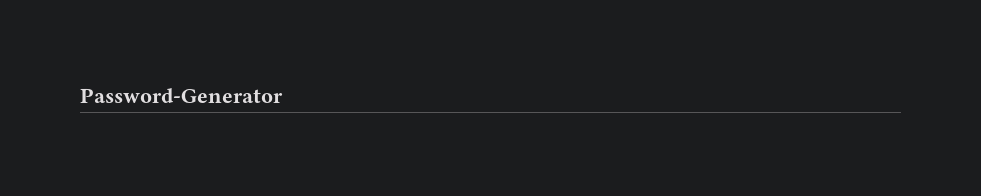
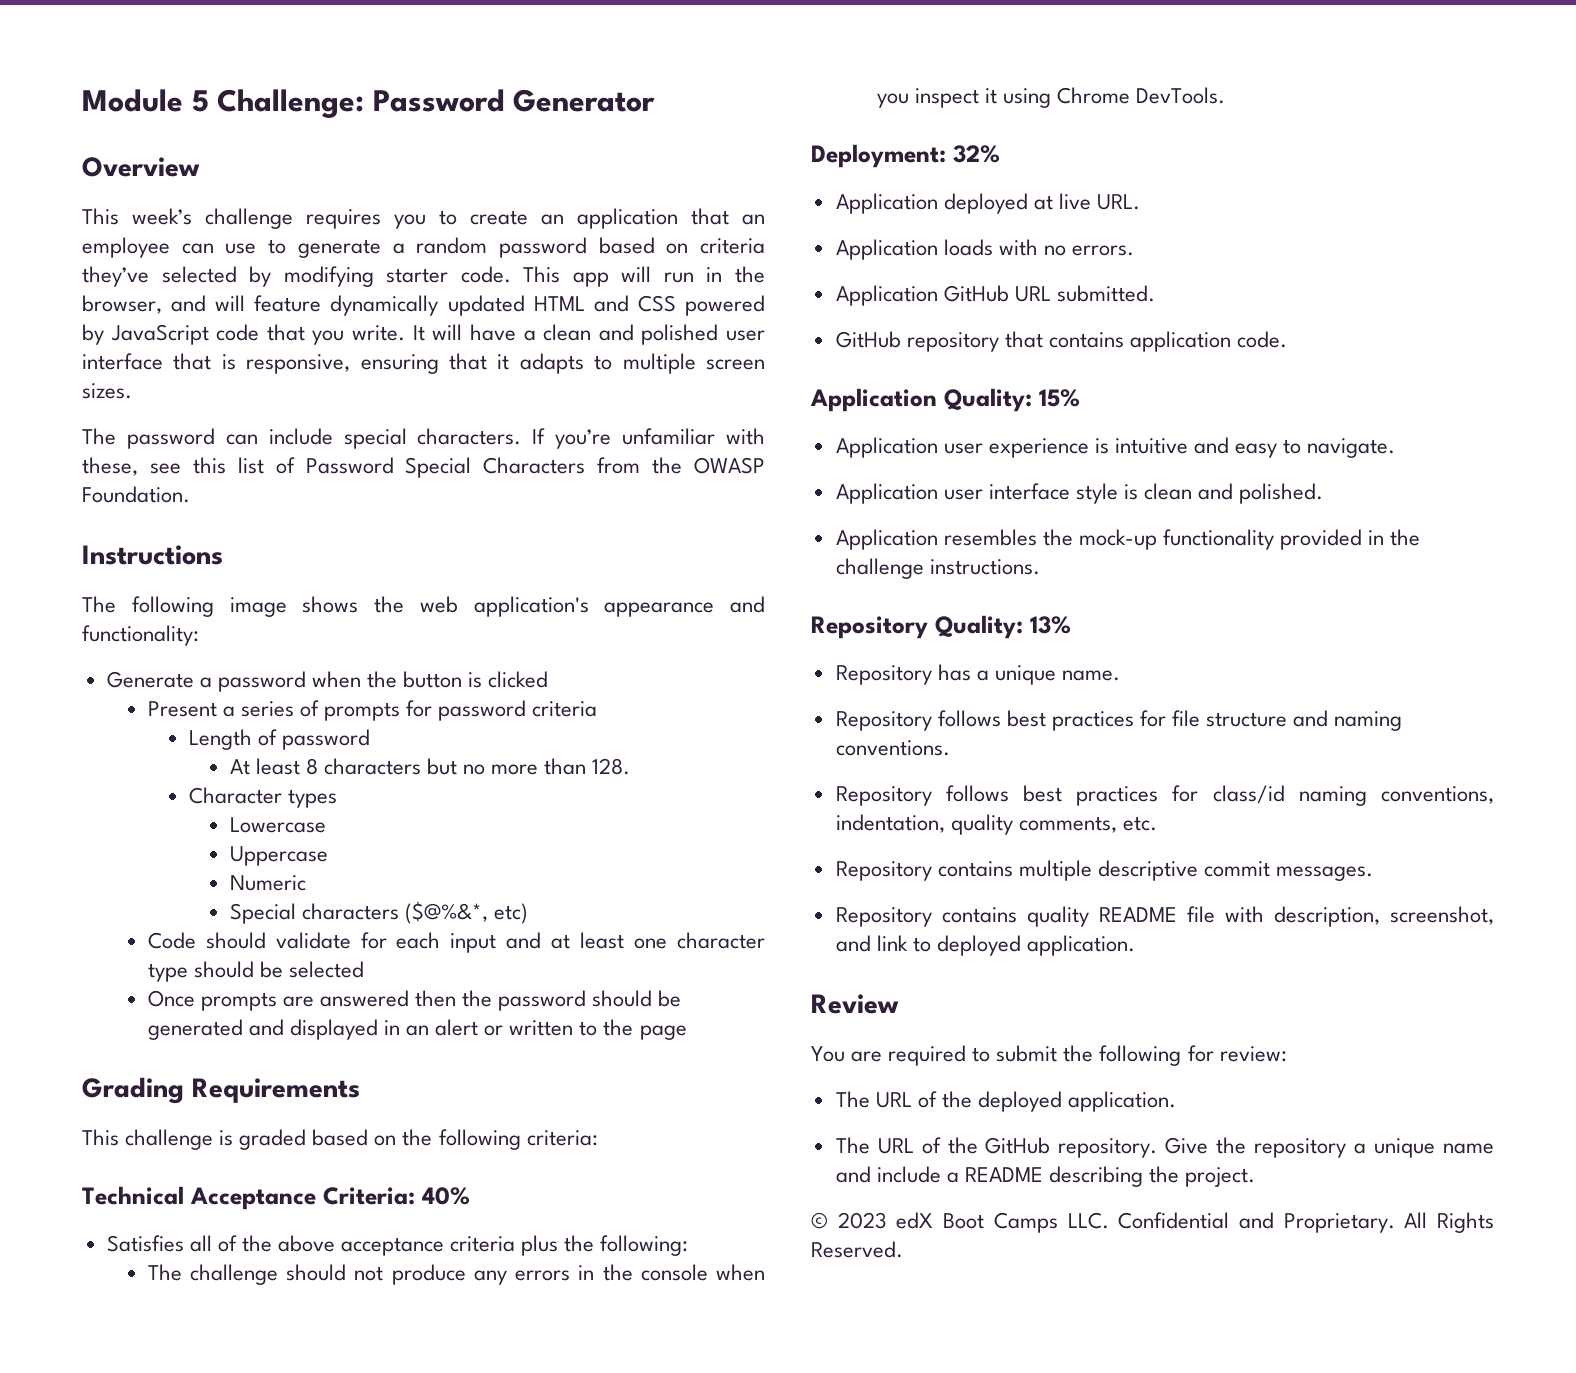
- Password-Generator
+ Module 5 Challenge: Password Generator
+ Overview
+ This week’s challenge requires you to create an application that an employee can use to generate a random password based on criteria they’ve selected by modifying starter code. This app will run in the browser, and will feature dynamically updated HTML and CSS powered by JavaScript code that you write. It will have a clean and polished user interface that is responsive, ensuring that it adapts to multiple screen sizes.
+ The password can include special characters. If you’re unfamiliar with these, see this list of Password Special Characters from the OWASP Foundation.
+ Instructions
+ The following image shows the web application's appearance and functionality:
+ Generate a password when the button is clicked
+ Present a series of prompts for password criteria
+ Length of password
+ At least 8 characters but no more than 128.
+ Character types
+ Lowercase
+ Uppercase
+ Numeric
+ Special characters ($@%&*, etc)
+ Code should validate for each input and at least one character type should be selected
+ Once prompts are answered then the password should be generated and displayed in an alert or written to the page
+ Grading Requirements
+ This challenge is graded based on the following criteria:
+ Technical Acceptance Criteria: 40%
+ Satisfies all of the above acceptance criteria plus the following:
+ The challenge should not produce any errors in the console when you inspect it using Chrome DevTools.
+ Deployment: 32%
+ Application deployed at live URL.
+ Application loads with no errors.
+ Application GitHub URL submitted.
+ GitHub repository that contains application code.
+ Application Quality: 15%
+ Application user experience is intuitive and easy to navigate.
+ Application user interface style is clean and polished.
+ Application resembles the mock-up functionality provided in the challenge instructions.
+ Repository Quality: 13%
+ Repository has a unique name.
+ Repository follows best practices for file structure and naming conventions.
+ Repository follows best practices for class/id naming conventions, indentation, quality comments, etc.
+ Repository contains multiple descriptive commit messages.
+ Repository contains quality README file with description, screenshot, and link to deployed application.
+ Review
+ You are required to submit the following for review:
+ The URL of the deployed application.
+ The URL of the GitHub repository. Give the repository a unique name and include a README describing the project.
+ © 2023 edX Boot Camps LLC. Confidential and Proprietary. All Rights Reserved.

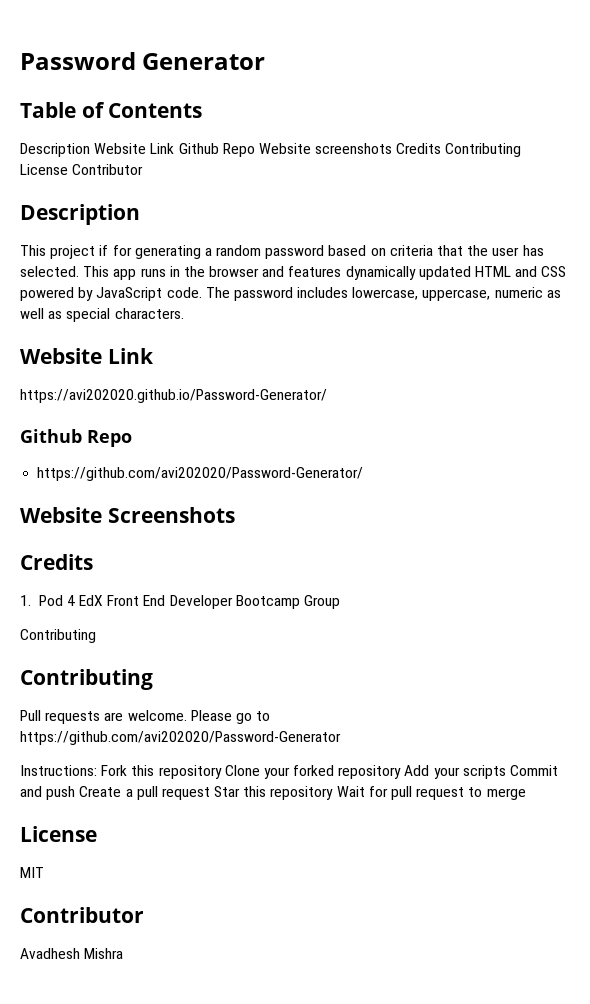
- Module 5 Challenge: Password Generator
+ Password Generator
- Overview
- This week’s challenge requires you to create an application that an employee can use to generate a random password based on criteria they’ve selected by modifying starter code. This app will run in the browser, and will feature dynamically updated HTML and CSS powered by JavaScript code that you write. It will have a clean and polished user interface that is responsive, ensuring that it adapts to multiple screen sizes.
- The password can include special characters. If you’re unfamiliar with these, see this list of Password Special Characters from the OWASP Foundation.
- Instructions
- The following image shows the web application's appearance and functionality:
- Generate a password when the button is clicked
- Present a series of prompts for password criteria
- Length of password
- At least 8 characters but no more than 128.
- Character types
- Lowercase
- Uppercase
- Numeric
- Special characters ($@%&*, etc)
- Code should validate for each input and at least one character type should be selected
- Once prompts are answered then the password should be generated and displayed in an alert or written to the page
- Grading Requirements
- This challenge is graded based on the following criteria:
- Technical Acceptance Criteria: 40%
- Satisfies all of the above acceptance criteria plus the following:
- The challenge should not produce any errors in the console when you inspect it using Chrome DevTools.
- Deployment: 32%
- Application deployed at live URL.
- Application loads with no errors.
- Application GitHub URL submitted.
- GitHub repository that contains application code.
- Application Quality: 15%
- Application user experience is intuitive and easy to navigate.
- Application user interface style is clean and polished.
- Application resembles the mock-up functionality provided in the challenge instructions.
- Repository Quality: 13%
- Repository has a unique name.
- Repository follows best practices for file structure and naming conventions.
- Repository follows best practices for class/id naming conventions, indentation, quality comments, etc.
- Repository contains multiple descriptive commit messages.
- Repository contains quality README file with description, screenshot, and link to deployed application.
- Review
- You are required to submit the following for review:
- The URL of the deployed application.
- The URL of the GitHub repository. Give the repository a unique name and include a README describing the project.
- © 2023 edX Boot Camps LLC. Confidential and Proprietary. All Rights Reserved.
+ Table of Contents
+ Description Website Link Github Repo Website screenshots Credits Contributing License Contributor
+ Description
+ This project if for generating a random password based on criteria that the user has selected. This app runs in the browser and features dynamically updated HTML and CSS powered by JavaScript code. The password includes lowercase, uppercase, numeric as well as special characters.
+ Website Link
+ https://avi202020.github.io/Password-Generator/
+ Github Repo
+ https://github.com/avi202020/Password-Generator/
+ Website Screenshots
+ Credits
+ 1. Pod 4 EdX Front End Developer Bootcamp Group
+ Contributing
+ Contributing
+ Pull requests are welcome. Please go to https://github.com/avi202020/Password-Generator
+ Instructions: Fork this repository Clone your forked repository Add your scripts Commit and push Create a pull request Star this repository Wait for pull request to merge
+ License
+ MIT
+ Contributor
+ Avadhesh Mishra

